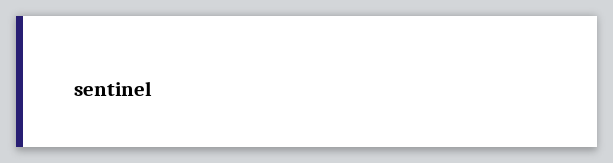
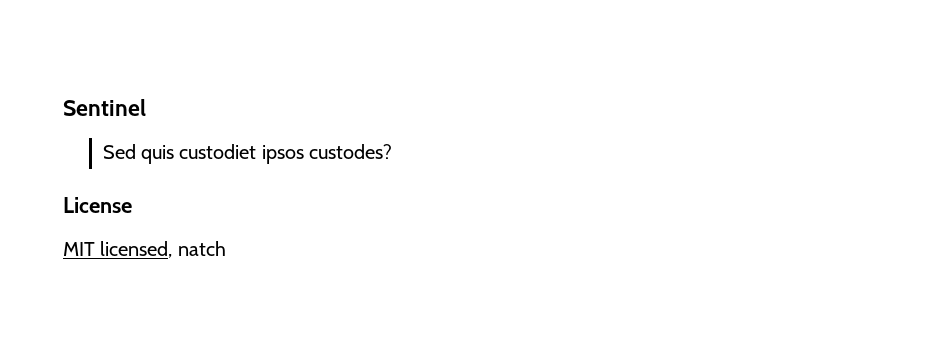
- sentinel
+ Sentinel
+ Sed quis custodiet ipsos custodes?
+ License
+ MIT licensed, natch

